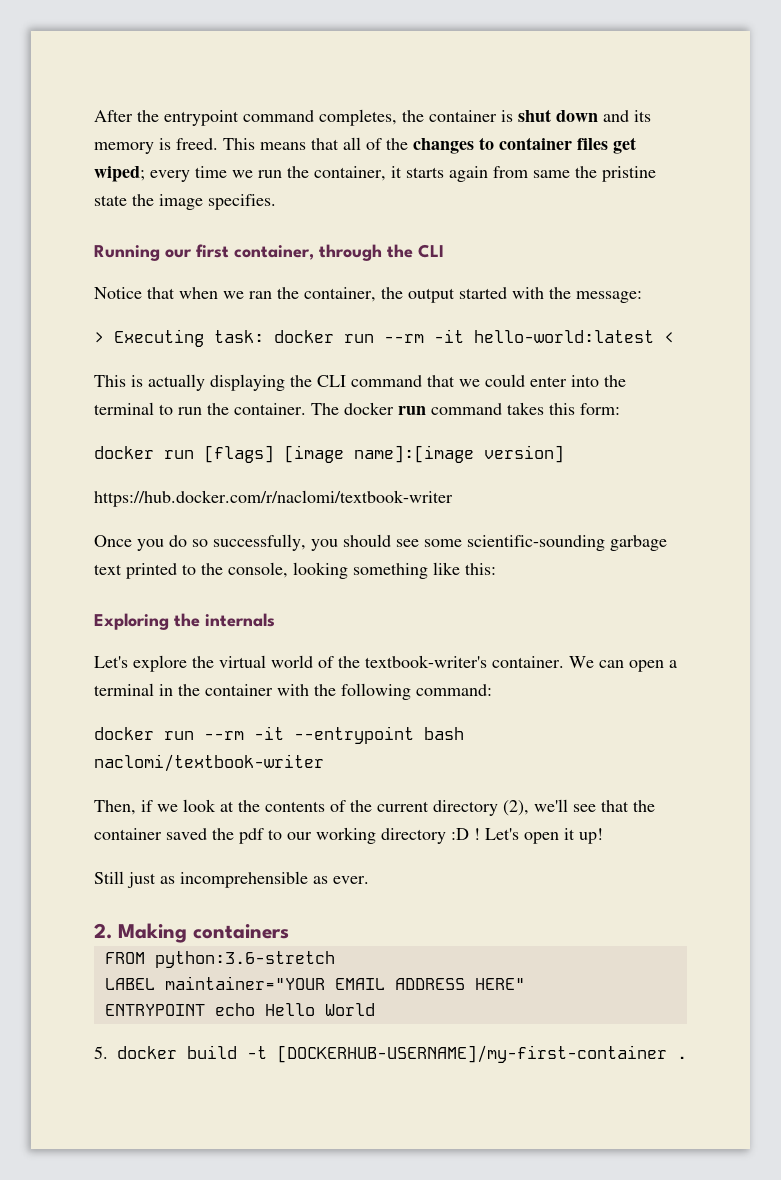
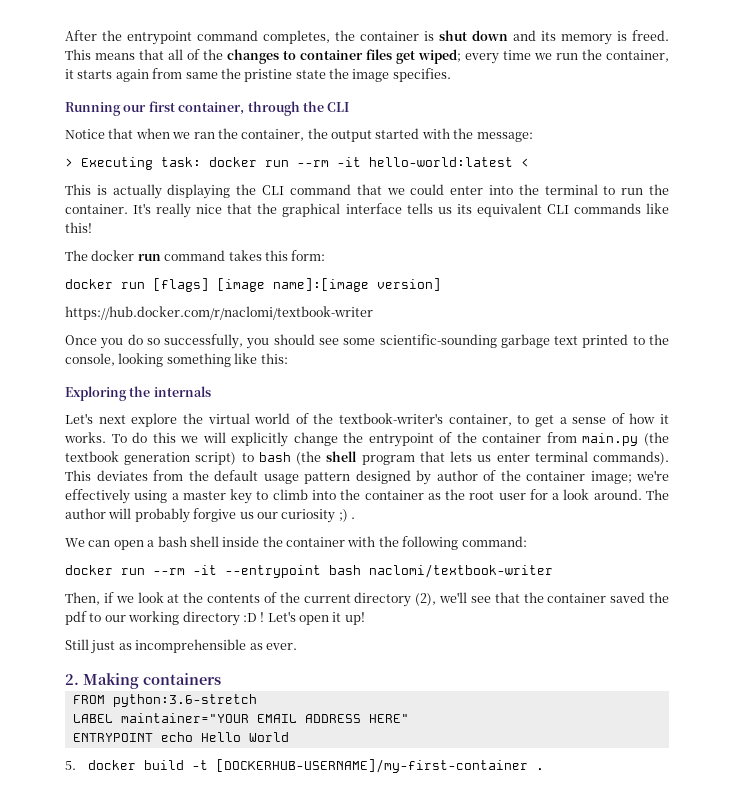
- This is actually displaying the CLI command that we could enter into the terminal to run the container. The docker run command takes this form:
+ This is actually displaying the CLI command that we could enter into the terminal to run the container. It's really nice that the graphical interface tells us its equivalent CLI commands like this!
+ The docker run command takes this form:
- Let's explore the virtual world of the textbook-writer's container. We can open a terminal in the container with the following command:
+ Let's next explore the virtual world of the textbook-writer's container, to get a sense of how it works. To do this we will explicitly change the entrypoint of the container from main.py (the textbook generation script) to bash (the shell program that lets us enter terminal commands). This deviates from the default usage pattern designed by author of the container image; we're effectively using a master key to climb into the container as the root user for a look around. The author will probably forgive us our curiosity ;) .
+ We can open a bash shell inside the container with the following command:

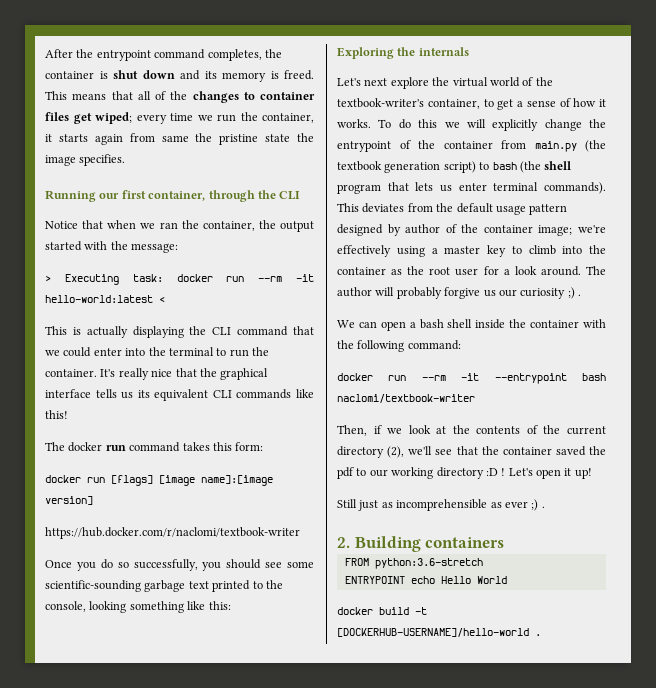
- Still just as incomprehensible as ever.
+ Still just as incomprehensible as ever ;) .
- 2. Making containers
+ 2. Building containers
- LABEL maintainer="YOUR EMAIL ADDRESS HERE"
- 5. docker build -t [DOCKERHUB-USERNAME]/my-first-container .
+ docker build -t [DOCKERHUB-USERNAME]/hello-world .

